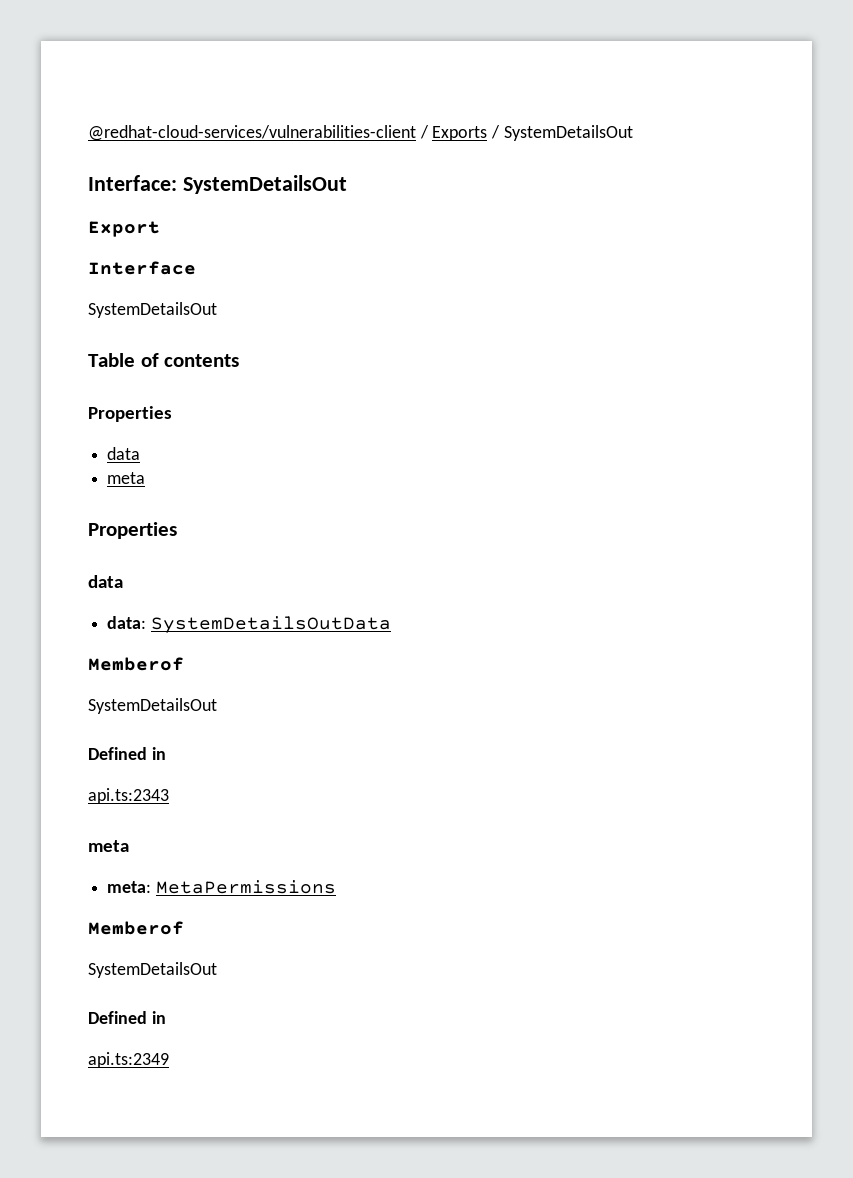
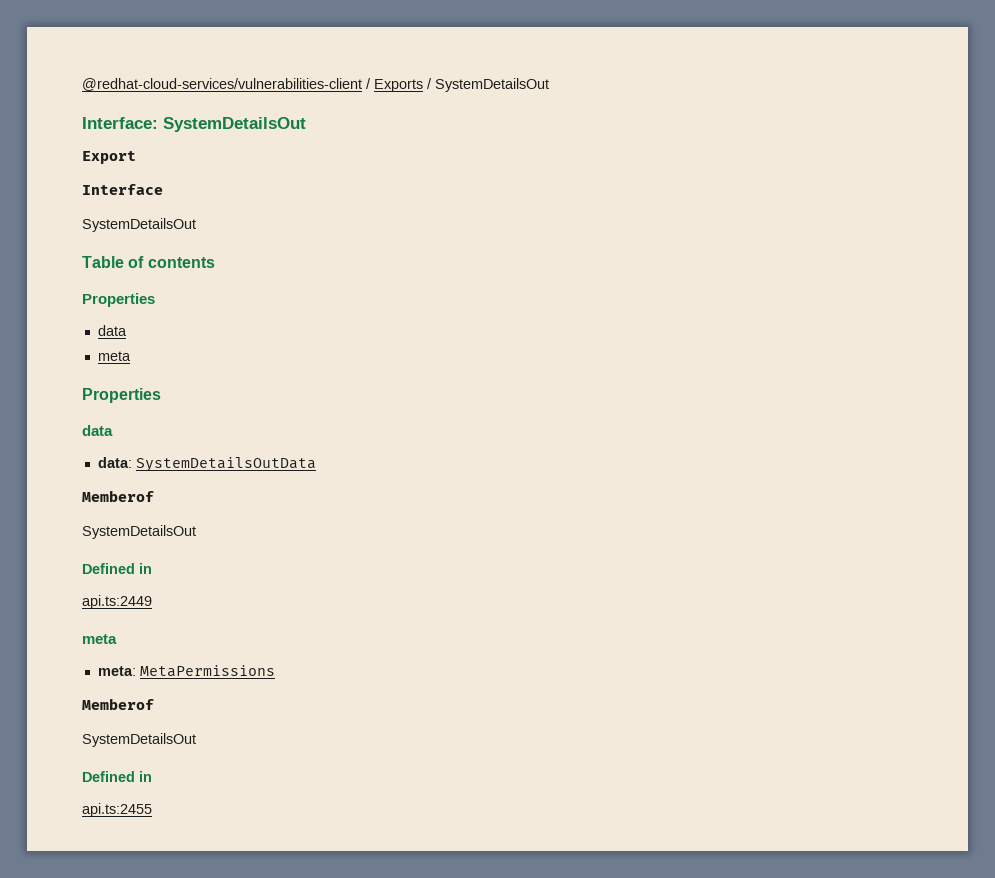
- api.ts:2343
+ api.ts:2449
- api.ts:2349
+ api.ts:2455

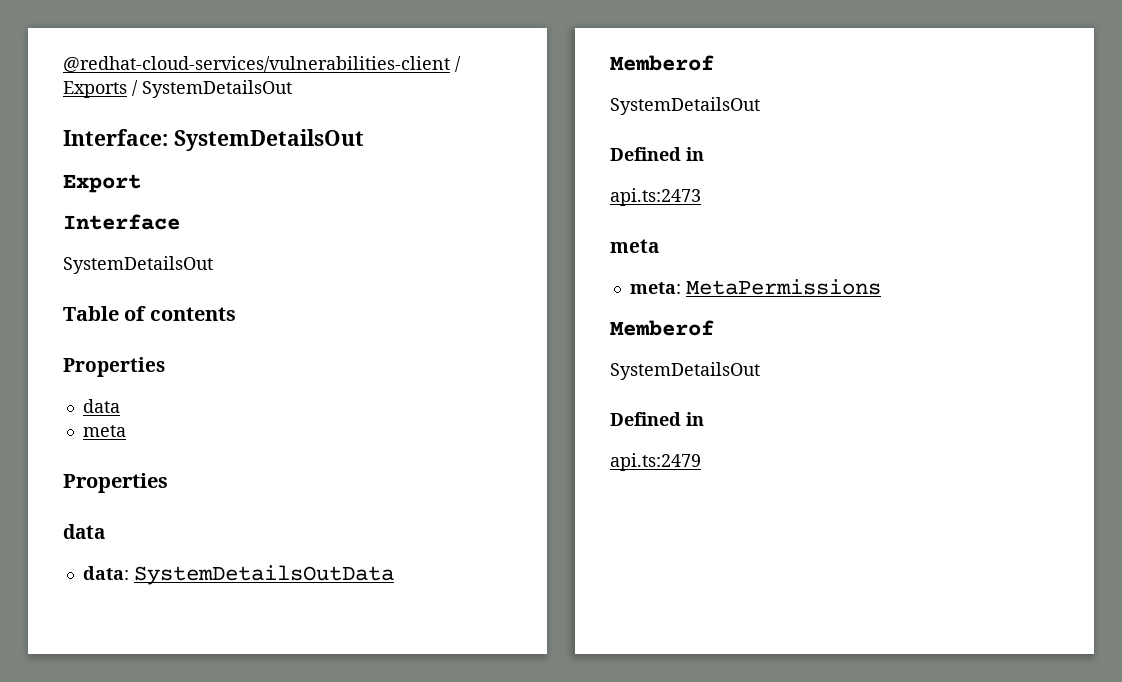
- api.ts:2449
+ api.ts:2473
- api.ts:2455
+ api.ts:2479

